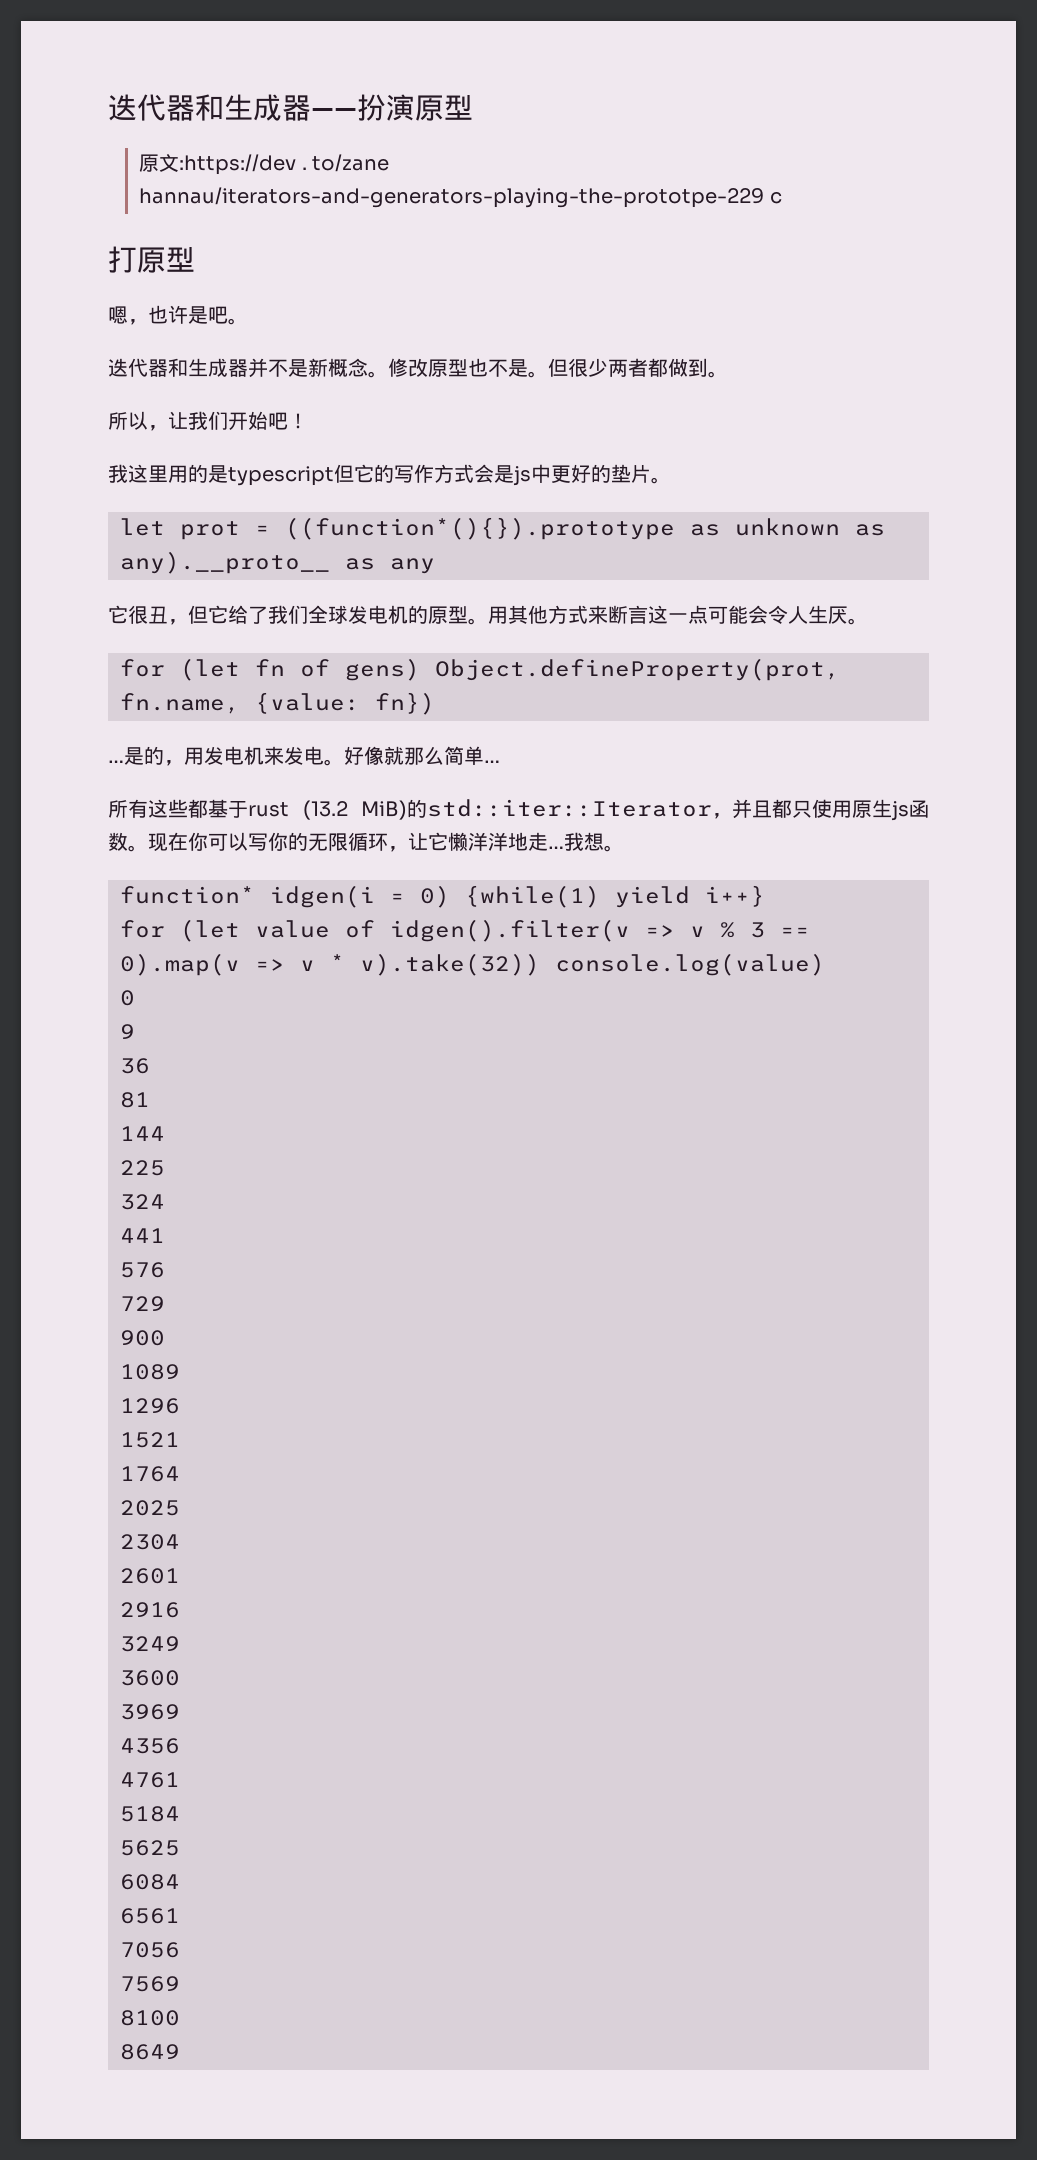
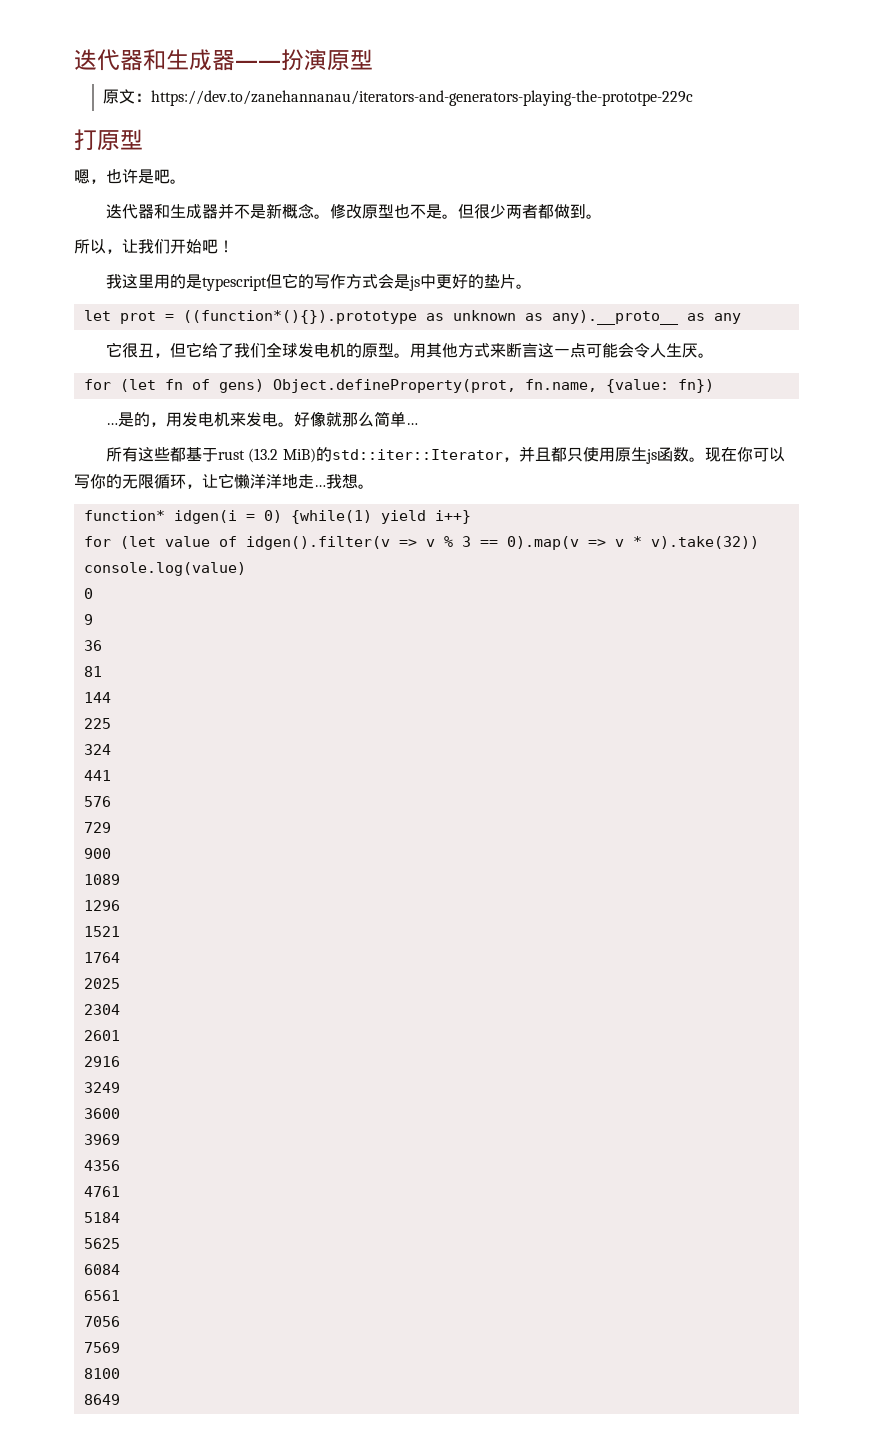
- 原文:https://dev . to/zane hannau/iterators-and-generators-playing-the-prototpe-229 c
+ 原文：https://dev.to/zanehannanau/iterators-and-generators-playing-the-prototpe-229c

